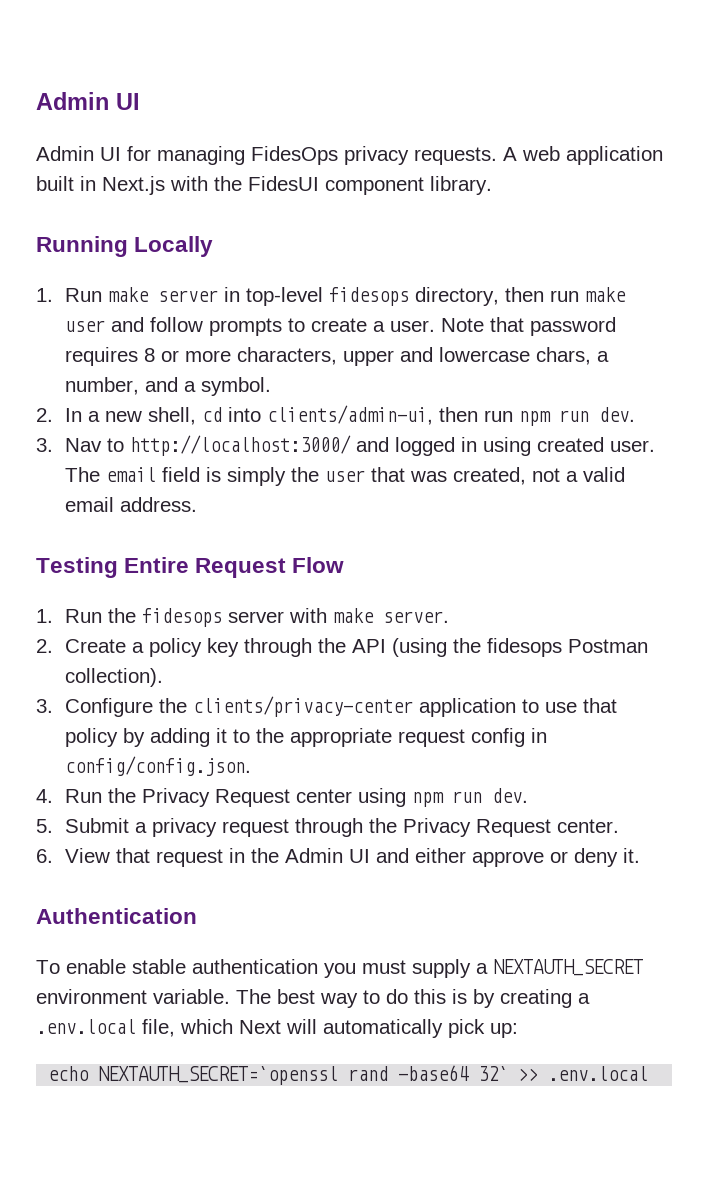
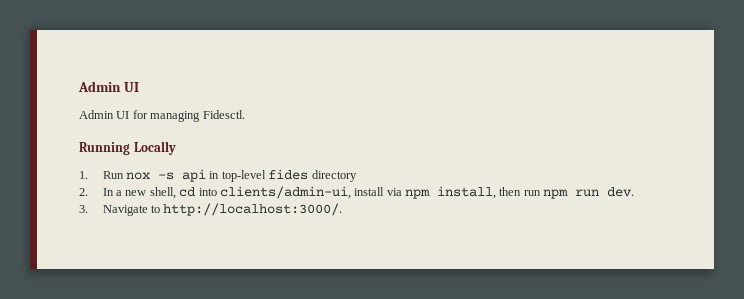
- Admin UI for managing FidesOps privacy requests. A web application built in Next.js with the FidesUI component library.
+ Admin UI for managing Fidesctl.
  Running Locally
- 1. Run make server in top-level fidesops directory, then run make user and follow prompts to create a user. Note that password requires 8 or more characters, upper and lowercase chars, a number, and a symbol.
+ 1. Run nox -s api in top-level fides directory
- 2. In a new shell, cd into clients/admin-ui, then run npm run dev.
+ 2. In a new shell, cd into clients/admin-ui, install via npm install, then run npm run dev.
- 3. Nav to http://localhost:3000/ and logged in using created user. The email field is simply the user that was created, not a valid email address.
- Testing Entire Request Flow
- 1. Run the fidesops server with make server.
- 2. Create a policy key through the API (using the fidesops Postman collection).
- 3. Configure the clients/privacy-center application to use that policy by adding it to the appropriate request config in config/config.json.
- 4. Run the Privacy Request center using npm run dev.
- 5. Submit a privacy request through the Privacy Request center.
- 6. View that request in the Admin UI and either approve or deny it.
- Authentication
- To enable stable authentication you must supply a NEXTAUTH_SECRET environment variable. The best way to do this is by creating a .env.local file, which Next will automatically pick up:
- echo NEXTAUTH_SECRET=`openssl rand -base64 32` >> .env.local
+ 3. Navigate to http://localhost:3000/.

